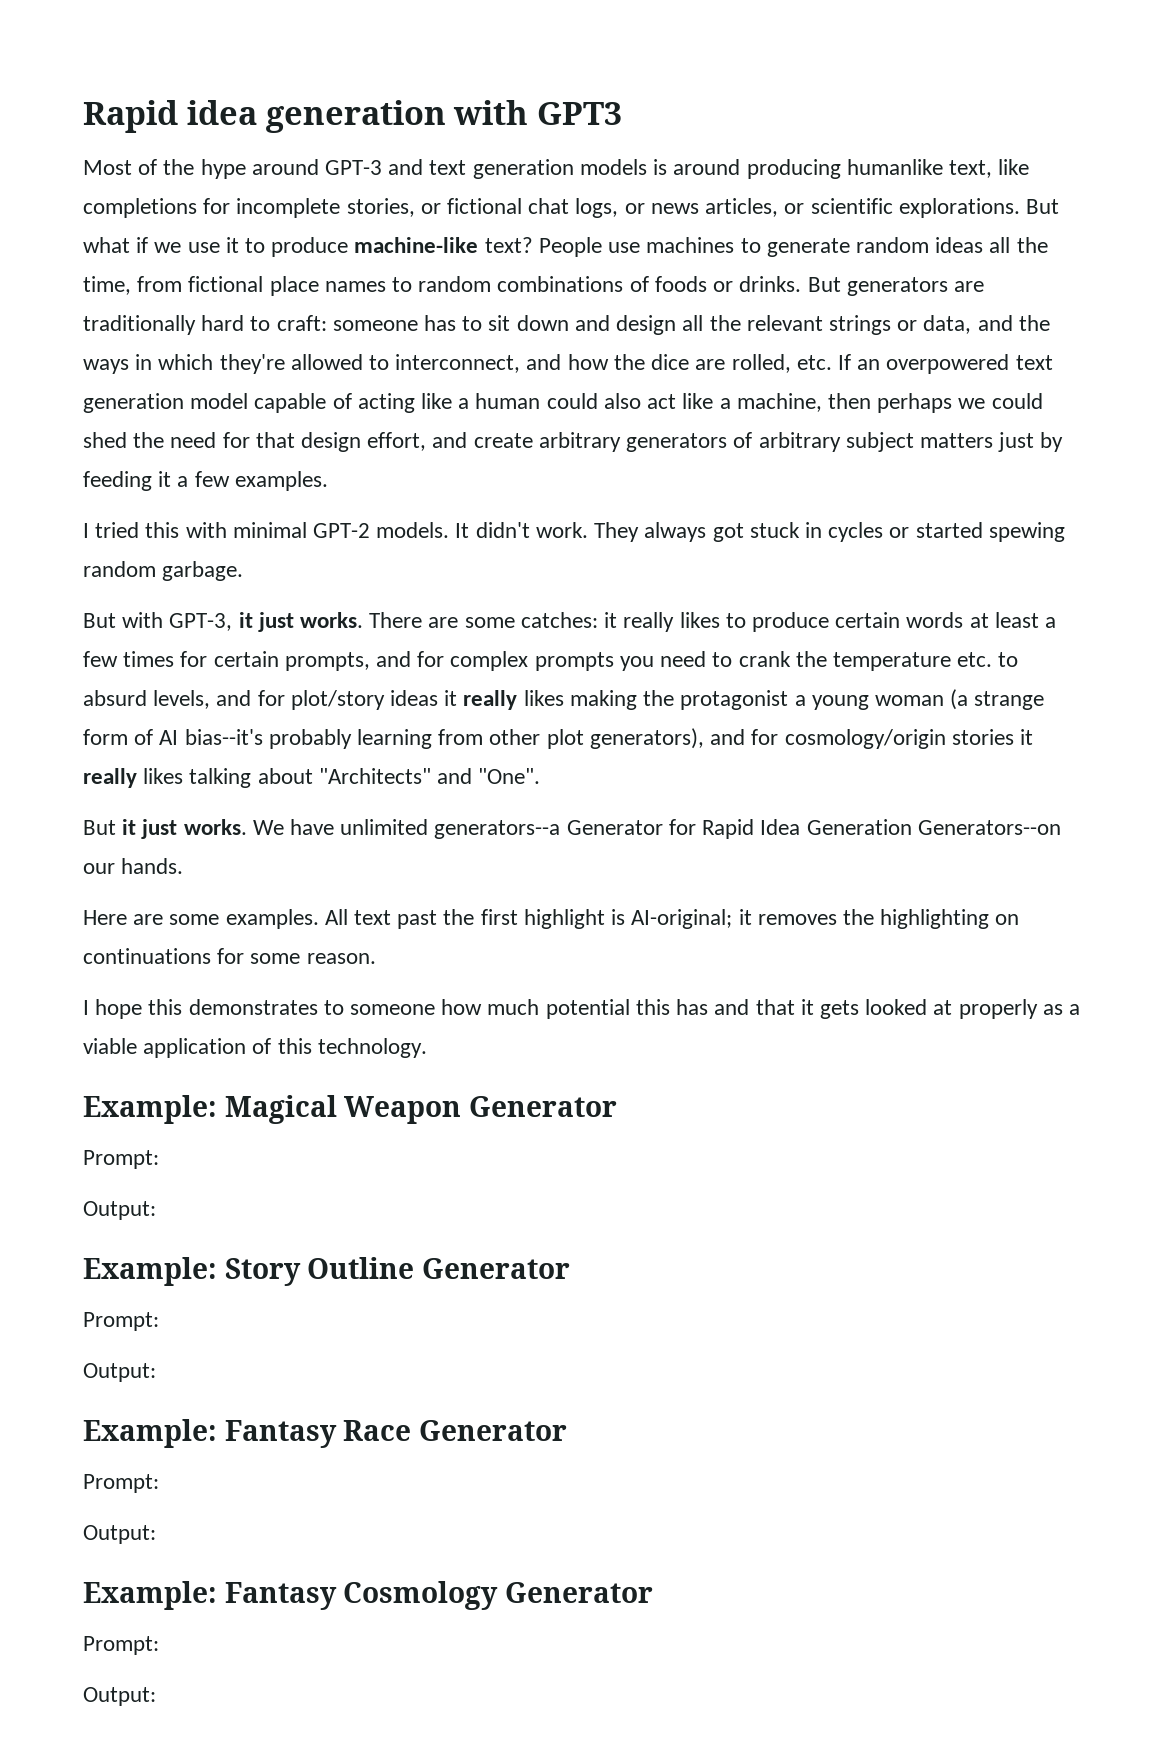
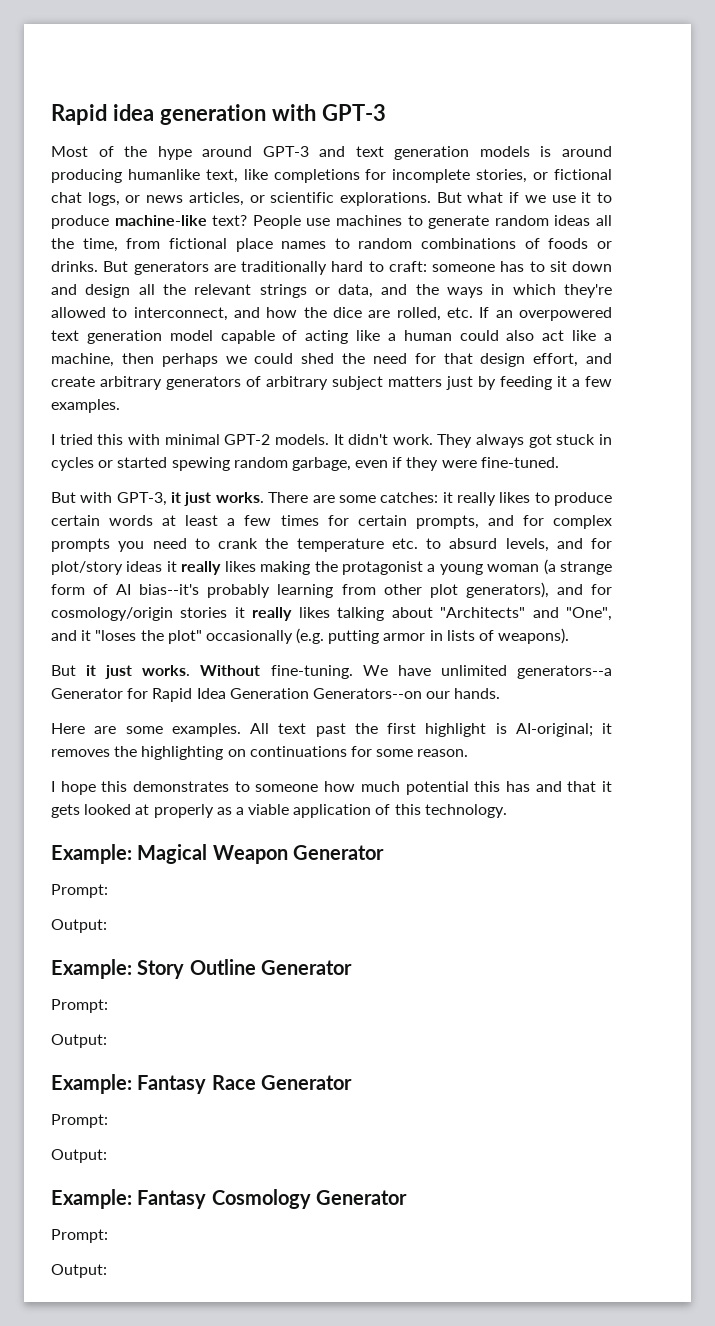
- Rapid idea generation with GPT3
+ Rapid idea generation with GPT-3
- They always got stuck in cycles or started spewing random garbage.
+ They always got stuck in cycles or started spewing random garbage, even if they were fine-tuned.
- it really likes to produce certain words at least a few times for certain prompts, and for complex prompts you need to crank the temperature etc. to absurd levels, and for plot/story ideas it really likes making the protagonist a young woman (a strange form of AI bias--it's probably learning from other plot generators), and for cosmology/origin stories it really likes talking about "Architects" and "One".
+ it really likes to produce certain words at least a few times for certain prompts, and for complex prompts you need to crank the temperature etc. to absurd levels, and for plot/story ideas it really likes making the protagonist a young woman (a strange form of AI bias--it's probably learning from other plot generators), and for cosmology/origin stories it really likes talking about "Architects" and "One", and it "loses the plot" occasionally (e.g. putting armor in lists of weapons).
+ Without fine-tuning.

